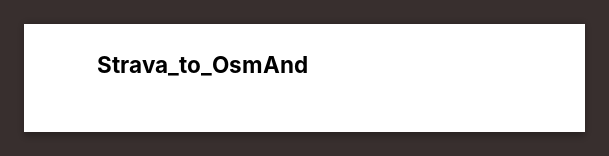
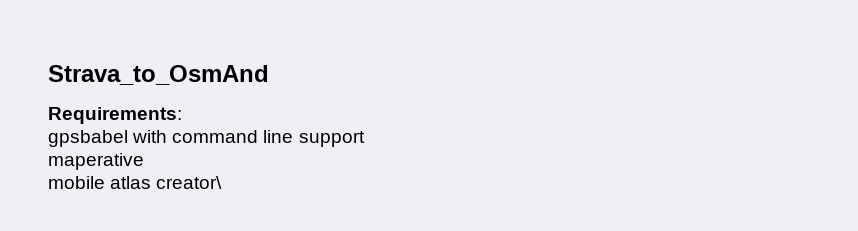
+ Requirements:
+ gpsbabel with command line support
+ maperative
+ mobile atlas creator\

